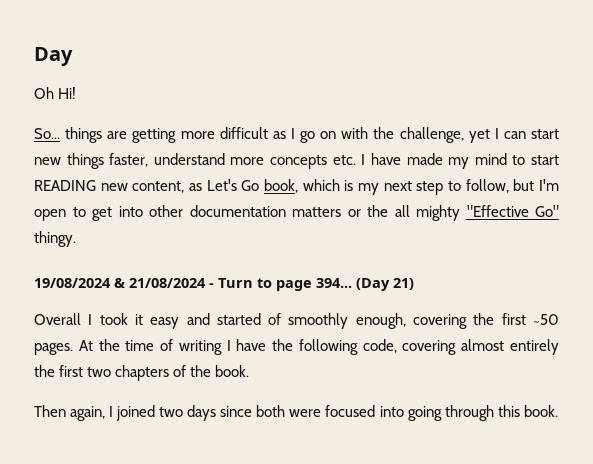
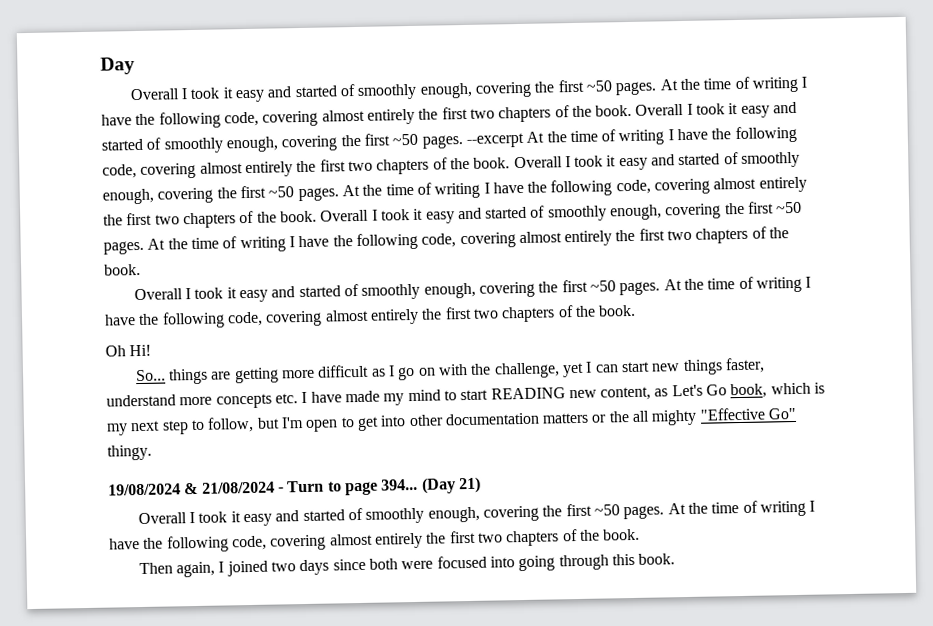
+ Overall I took it easy and started of smoothly enough, covering the first ~50 pages. At the time of writing I have the following code, covering almost entirely the first two chapters of the book. Overall I took it easy and started of smoothly enough, covering the first ~50 pages. --excerpt At the time of writing I have the following code, covering almost entirely the first two chapters of the book. Overall I took it easy and started of smoothly enough, covering the first ~50 pages. At the time of writing I have the following code, covering almost entirely the first two chapters of the book. Overall I took it easy and started of smoothly enough, covering the first ~50 pages. At the time of writing I have the following code, covering almost entirely the first two chapters of the book.
+ Overall I took it easy and started of smoothly enough, covering the first ~50 pages. At the time of writing I have the following code, covering almost entirely the first two chapters of the book.

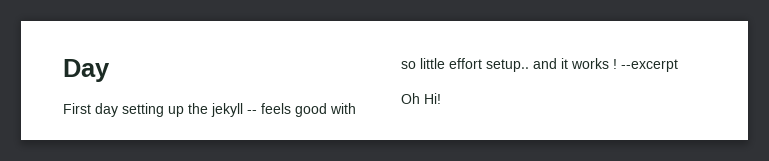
- Overall I took it easy and started of smoothly enough, covering the first ~50 pages. At the time of writing I have the following code, covering almost entirely the first two chapters of the book. Overall I took it easy and started of smoothly enough, covering the first ~50 pages. --excerpt At the time of writing I have the following code, covering almost entirely the first two chapters of the book. Overall I took it easy and started of smoothly enough, covering the first ~50 pages. At the time of writing I have the following code, covering almost entirely the first two chapters of the book. Overall I took it easy and started of smoothly enough, covering the first ~50 pages. At the time of writing I have the following code, covering almost entirely the first two chapters of the book.
- Overall I took it easy and started of smoothly enough, covering the first ~50 pages. At the time of writing I have the following code, covering almost entirely the first two chapters of the book.
+ First day setting up the jekyll -- feels good with so little effort setup.. and it works ! --excerpt
  Oh Hi!
- So... things are getting more difficult as I go on with the challenge, yet I can start new things faster, understand more concepts etc. I have made my mind to start READING new content, as Let's Go book, which is my next step to follow, but I'm open to get into other documentation matters or the all mighty "Effective Go" thingy.
- 19/08/2024 & 21/08/2024 - Turn to page 394... (Day 21)
- Overall I took it easy and started of smoothly enough, covering the first ~50 pages. At the time of writing I have the following code, covering almost entirely the first two chapters of the book.
- Then again, I joined two days since both were focused into going through this book.

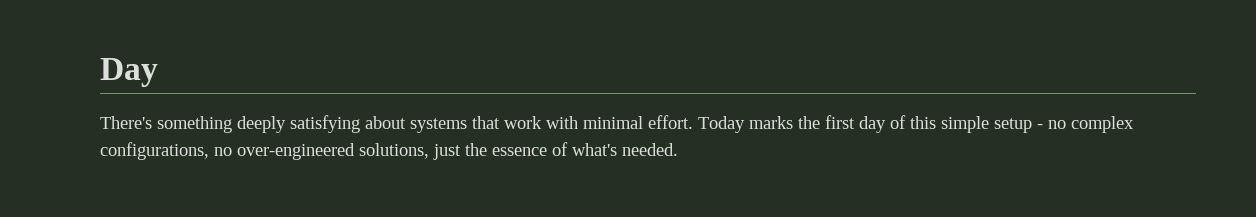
- First day setting up the jekyll -- feels good with so little effort setup.. and it works ! --excerpt
- Oh Hi!
+ There's something deeply satisfying about systems that work with minimal effort. Today marks the first day of this simple setup - no complex configurations, no over-engineered solutions, just the essence of what's needed.

